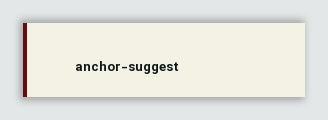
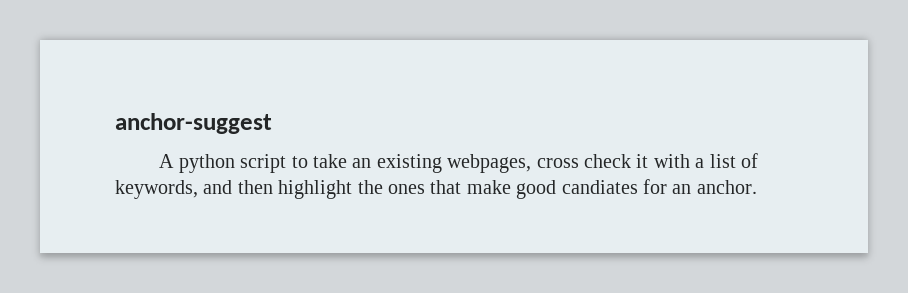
+ A python script to take an existing webpages, cross check it with a list of keywords, and then highlight the ones that make good candiates for an anchor.

